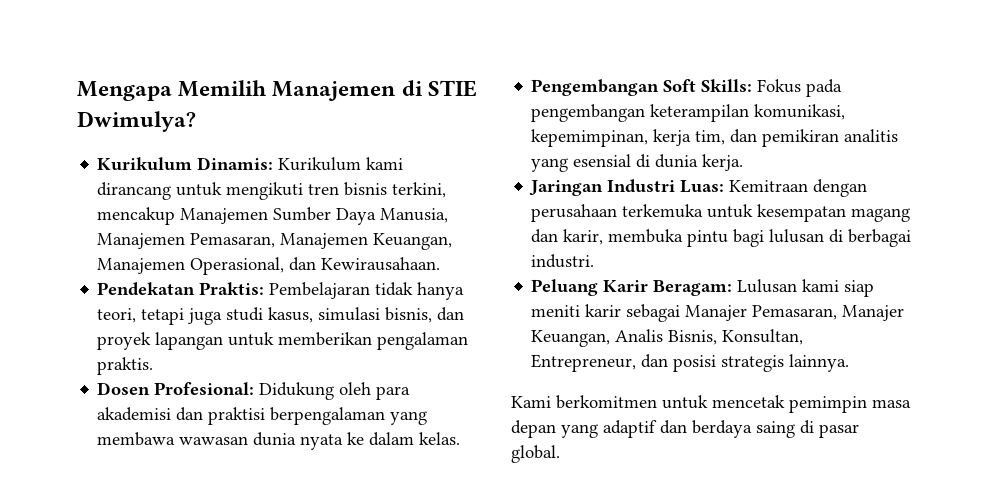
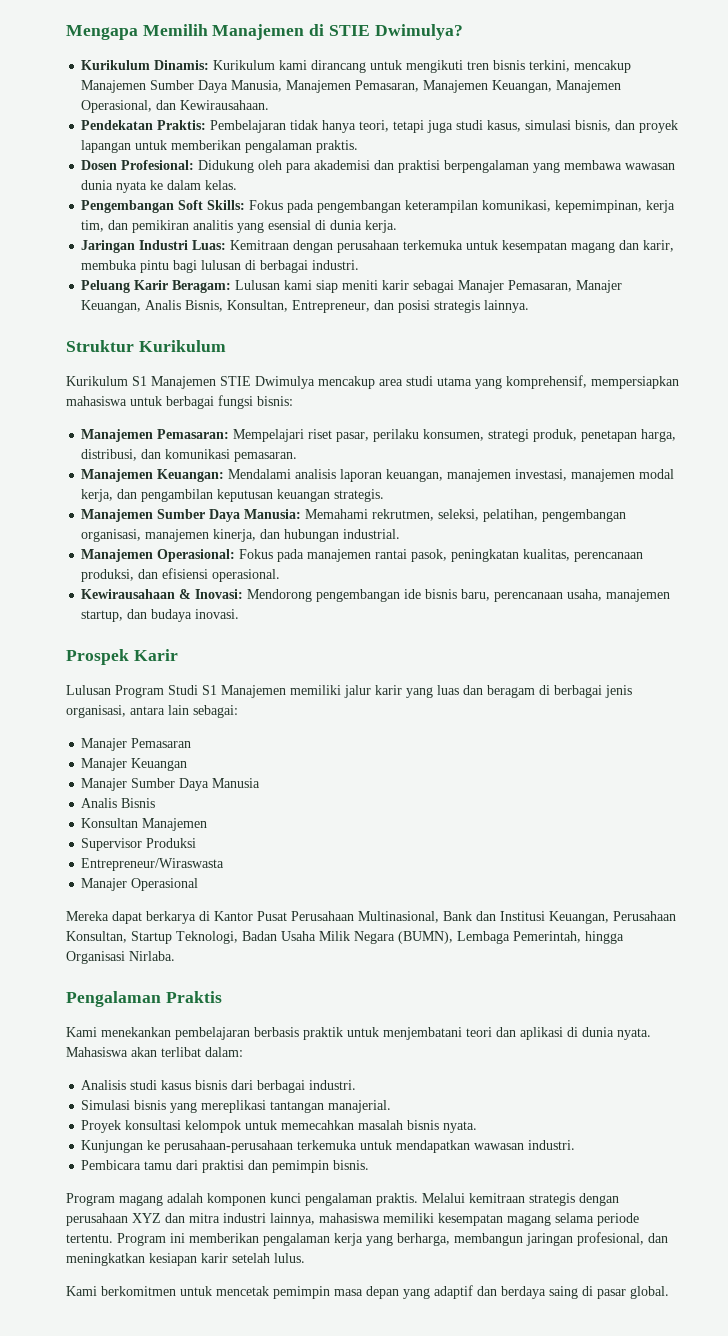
+ Struktur Kurikulum
+ Kurikulum S1 Manajemen STIE Dwimulya mencakup area studi utama yang komprehensif, mempersiapkan mahasiswa untuk berbagai fungsi bisnis:
+ Manajemen Pemasaran: Mempelajari riset pasar, perilaku konsumen, strategi produk, penetapan harga, distribusi, dan komunikasi pemasaran.
+ Manajemen Keuangan: Mendalami analisis laporan keuangan, manajemen investasi, manajemen modal kerja, dan pengambilan keputusan keuangan strategis.
+ Manajemen Sumber Daya Manusia: Memahami rekrutmen, seleksi, pelatihan, pengembangan organisasi, manajemen kinerja, dan hubungan industrial.
+ Manajemen Operasional: Fokus pada manajemen rantai pasok, peningkatan kualitas, perencanaan produksi, dan efisiensi operasional.
+ Kewirausahaan & Inovasi: Mendorong pengembangan ide bisnis baru, perencanaan usaha, manajemen startup, dan budaya inovasi.
+ Prospek Karir
+ Lulusan Program Studi S1 Manajemen memiliki jalur karir yang luas dan beragam di berbagai jenis organisasi, antara lain sebagai:
+ Manajer Pemasaran
+ Manajer Keuangan
+ Manajer Sumber Daya Manusia
+ Analis Bisnis
+ Konsultan Manajemen
+ Supervisor Produksi
+ Entrepreneur/Wiraswasta
+ Manajer Operasional
+ Mereka dapat berkarya di Kantor Pusat Perusahaan Multinasional, Bank dan Institusi Keuangan, Perusahaan Konsultan, Startup Teknologi, Badan Usaha Milik Negara (BUMN), Lembaga Pemerintah, hingga Organisasi Nirlaba.
+ Pengalaman Praktis
+ Kami menekankan pembelajaran berbasis praktik untuk menjembatani teori dan aplikasi di dunia nyata. Mahasiswa akan terlibat dalam:
+ Analisis studi kasus bisnis dari berbagai industri.
+ Simulasi bisnis yang mereplikasi tantangan manajerial.
+ Proyek konsultasi kelompok untuk memecahkan masalah bisnis nyata.
+ Kunjungan ke perusahaan-perusahaan terkemuka untuk mendapatkan wawasan industri.
+ Pembicara tamu dari praktisi dan pemimpin bisnis.
+ Program magang adalah komponen kunci pengalaman praktis. Melalui kemitraan strategis dengan perusahaan XYZ dan mitra industri lainnya, mahasiswa memiliki kesempatan magang selama periode tertentu. Program ini memberikan pengalaman kerja yang berharga, membangun jaringan profesional, dan meningkatkan kesiapan karir setelah lulus.

